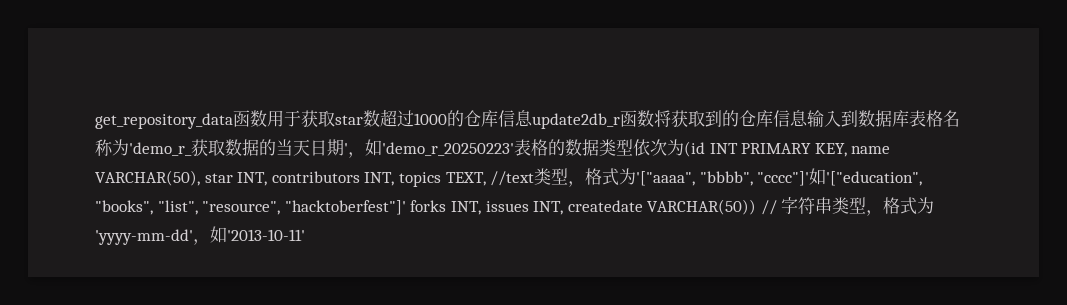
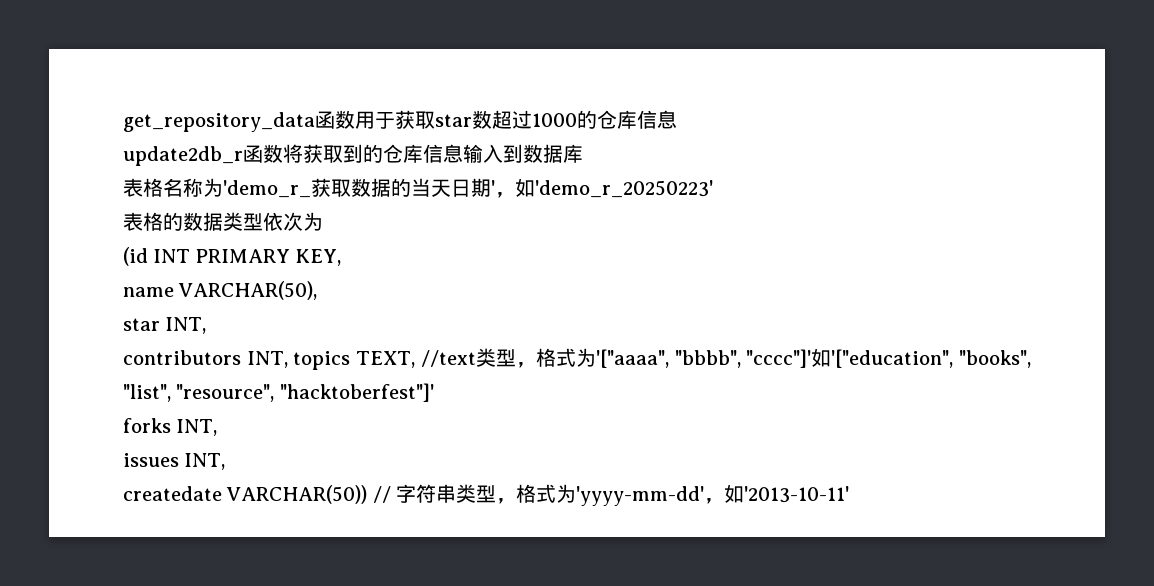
- get_repository_data函数用于获取star数超过1000的仓库信息update2db_r函数将获取到的仓库信息输入到数据库表格名称为'demo_r_获取数据的当天日期'，如'demo_r_20250223'表格的数据类型依次为(id INT PRIMARY KEY, name VARCHAR(50), star INT, contributors INT, topics TEXT, //text类型，格式为'["aaaa", "bbbb", "cccc"]'如'["education", "books", "list", "resource", "hacktoberfest"]' forks INT, issues INT, createdate VARCHAR(50)) // 字符串类型，格式为'yyyy-mm-dd'，如'2013-10-11'
+ get_repository_data函数用于获取star数超过1000的仓库信息
+ update2db_r函数将获取到的仓库信息输入到数据库
+ 表格名称为'demo_r_获取数据的当天日期'，如'demo_r_20250223'
+ 表格的数据类型依次为
+ (id INT PRIMARY KEY,
+ name VARCHAR(50),
+ star INT,
+ contributors INT, topics TEXT, //text类型，格式为'["aaaa", "bbbb", "cccc"]'如'["education", "books", "list", "resource", "hacktoberfest"]'
+ forks INT,
+ issues INT,
+ createdate VARCHAR(50)) // 字符串类型，格式为'yyyy-mm-dd'，如'2013-10-11'

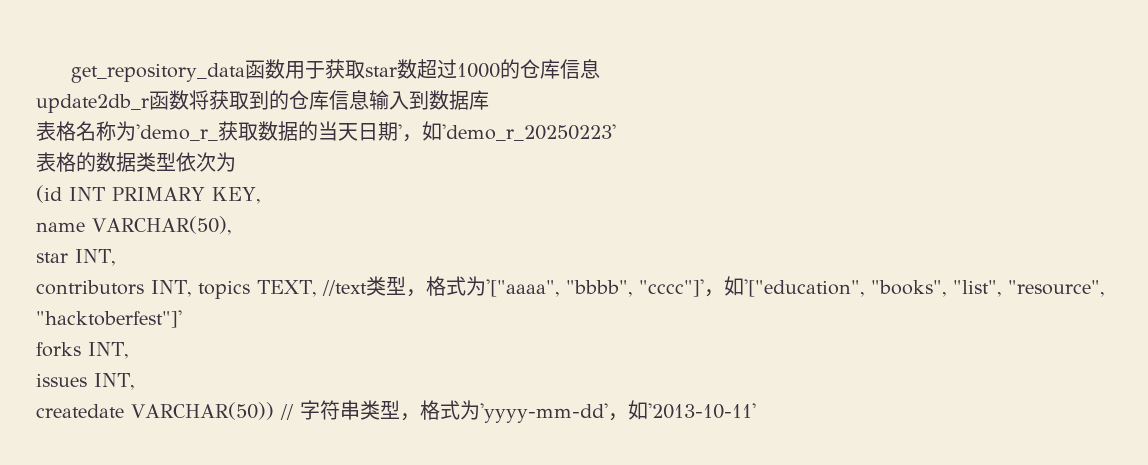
- contributors INT, topics TEXT, //text类型，格式为'["aaaa", "bbbb", "cccc"]'如'["education", "books", "list", "resource", "hacktoberfest"]'
+ contributors INT, topics TEXT, //text类型，格式为'["aaaa", "bbbb", "cccc"]'，如'["education", "books", "list", "resource", "hacktoberfest"]'

